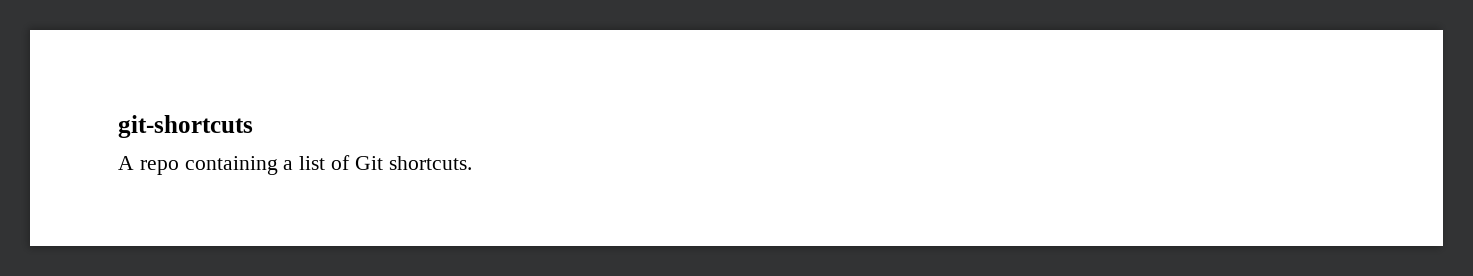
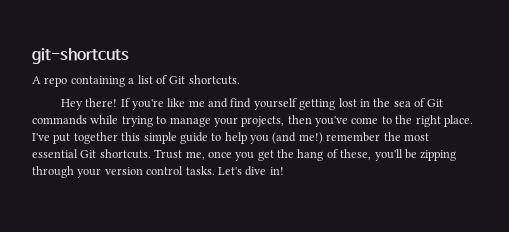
+ Hey there! If you're like me and find yourself getting lost in the sea of Git commands while trying to manage your projects, then you've come to the right place. I've put together this simple guide to help you (and me!) remember the most essential Git shortcuts. Trust me, once you get the hang of these, you'll be zipping through your version control tasks. Let's dive in!

